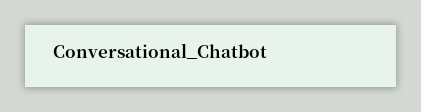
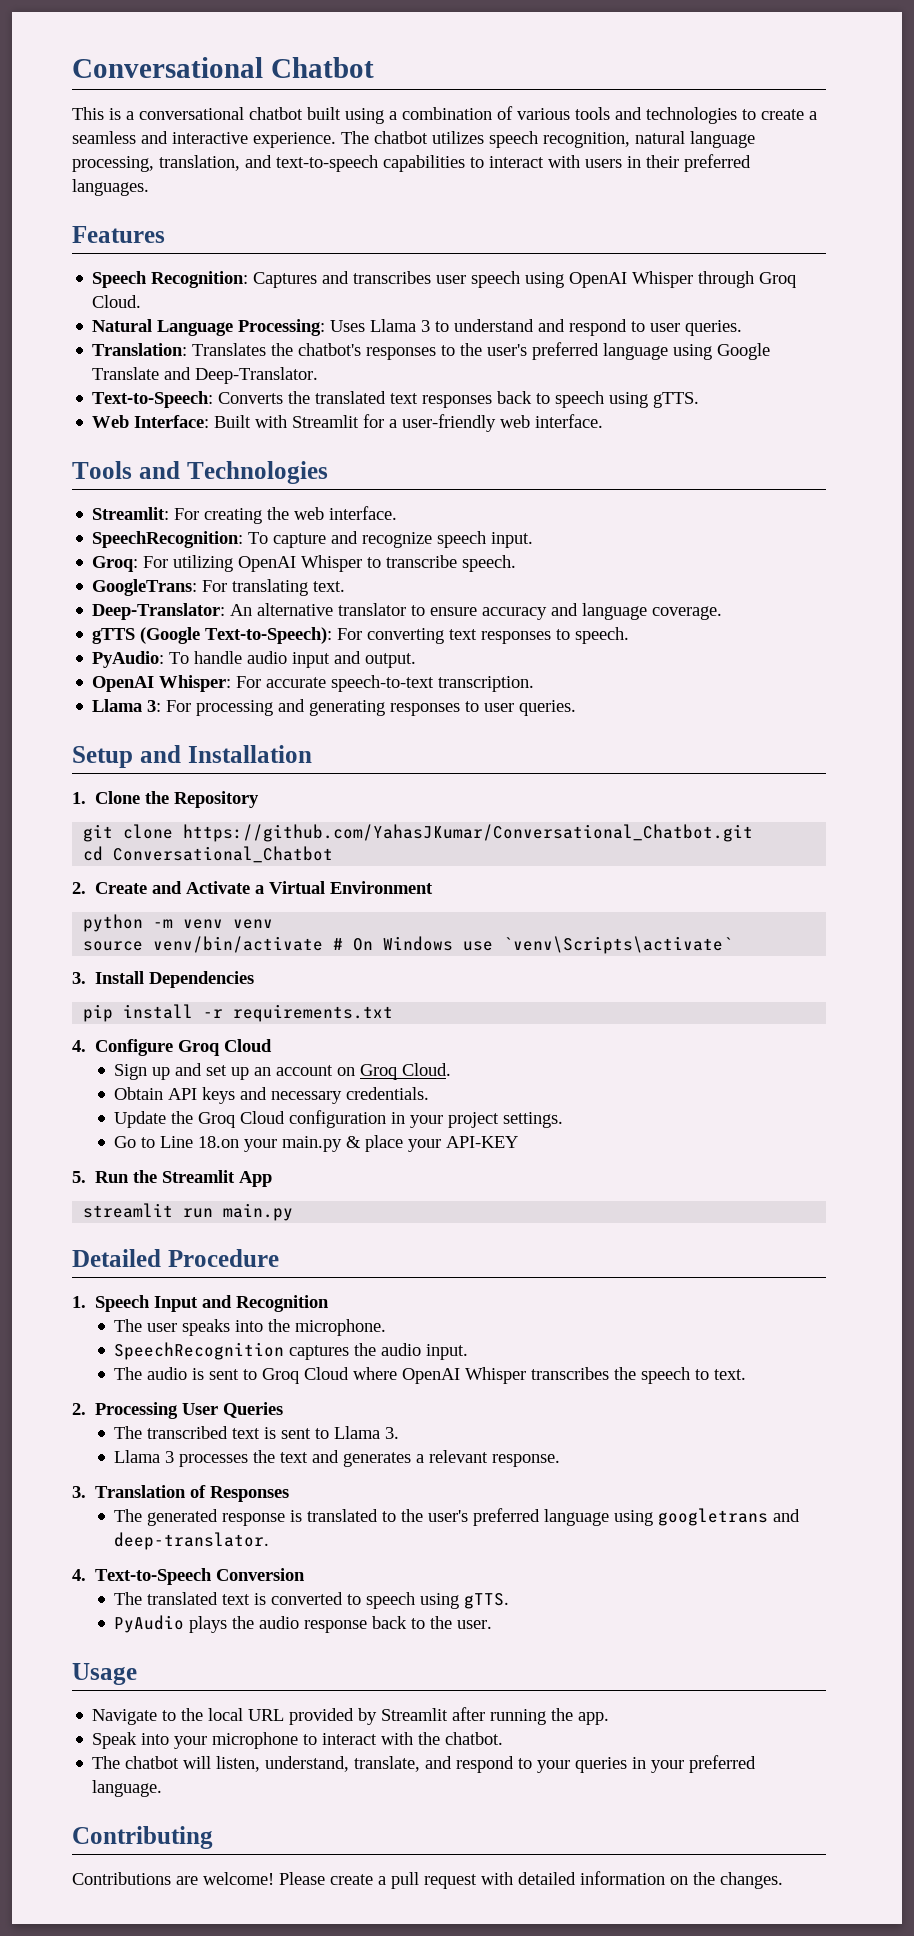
- Conversational_Chatbot
+ Conversational Chatbot
+ This is a conversational chatbot built using a combination of various tools and technologies to create a seamless and interactive experience. The chatbot utilizes speech recognition, natural language processing, translation, and text-to-speech capabilities to interact with users in their preferred languages.
+ Features
+ Speech Recognition: Captures and transcribes user speech using OpenAI Whisper through Groq Cloud.
+ Natural Language Processing: Uses Llama 3 to understand and respond to user queries.
+ Translation: Translates the chatbot's responses to the user's preferred language using Google Translate and Deep-Translator.
+ Text-to-Speech: Converts the translated text responses back to speech using gTTS.
+ Web Interface: Built with Streamlit for a user-friendly web interface.
+ Tools and Technologies
+ Streamlit: For creating the web interface.
+ SpeechRecognition: To capture and recognize speech input.
+ Groq: For utilizing OpenAI Whisper to transcribe speech.
+ GoogleTrans: For translating text.
+ Deep-Translator: An alternative translator to ensure accuracy and language coverage.
+ gTTS (Google Text-to-Speech): For converting text responses to speech.
+ PyAudio: To handle audio input and output.
+ OpenAI Whisper: For accurate speech-to-text transcription.
+ Llama 3: For processing and generating responses to user queries.
+ Setup and Installation
+ 1. Clone the Repository
+ git clone https://github.com/YahasJKumar/Conversational_Chatbot.git
+ cd Conversational_Chatbot
+ 2. Create and Activate a Virtual Environment
+ python -m venv venv
+ source venv/bin/activate # On Windows use `venv\Scripts\activate`
+ 3. Install Dependencies
+ pip install -r requirements.txt
+ 4. Configure Groq Cloud
+ Sign up and set up an account on Groq Cloud.
+ Obtain API keys and necessary credentials.
+ Update the Groq Cloud configuration in your project settings.
+ Go to Line 18.on your main.py & place your API-KEY
+ 5. Run the Streamlit App
+ streamlit run main.py
+ Detailed Procedure
+ 1. Speech Input and Recognition
+ The user speaks into the microphone.
+ SpeechRecognition captures the audio input.
+ The audio is sent to Groq Cloud where OpenAI Whisper transcribes the speech to text.
+ 2. Processing User Queries
+ The transcribed text is sent to Llama 3.
+ Llama 3 processes the text and generates a relevant response.
+ 3. Translation of Responses
+ The generated response is translated to the user's preferred language using googletrans and deep-translator.
+ 4. Text-to-Speech Conversion
+ The translated text is converted to speech using gTTS.
+ PyAudio plays the audio response back to the user.
+ Usage
+ Navigate to the local URL provided by Streamlit after running the app.
+ Speak into your microphone to interact with the chatbot.
+ The chatbot will listen, understand, translate, and respond to your queries in your preferred language.
+ Contributing
+ Contributions are welcome! Please create a pull request with detailed information on the changes.

